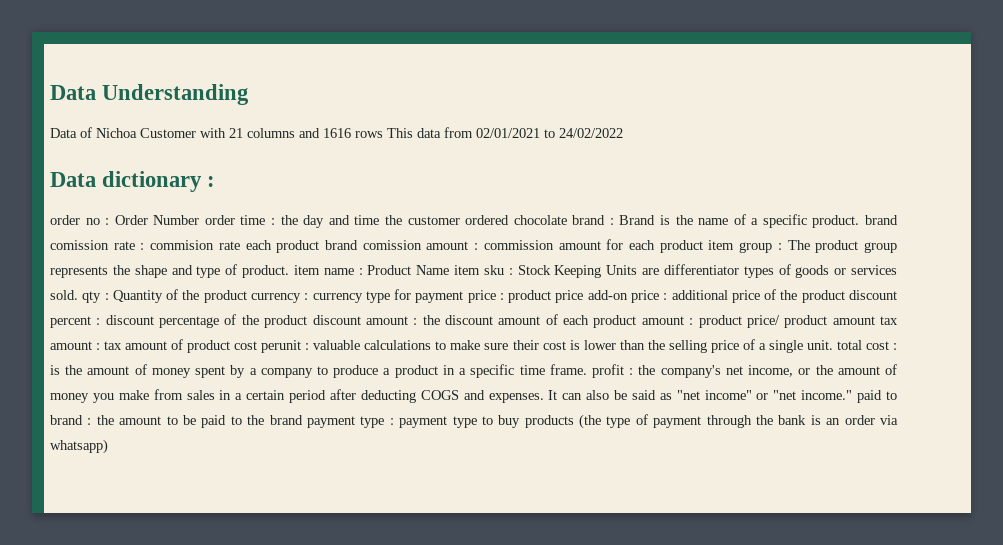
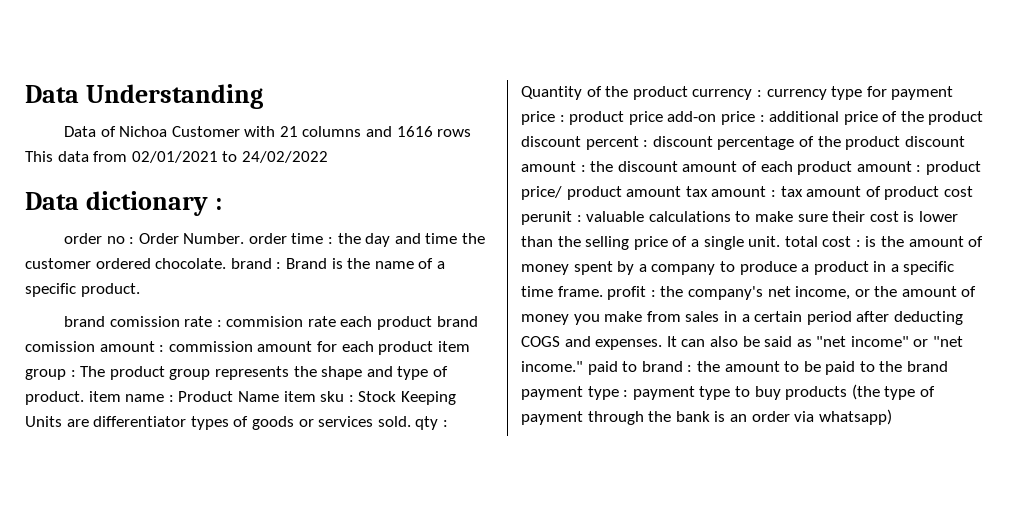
- Order Number order time :
+ Order Number. order time :
- the day and time the customer ordered chocolate brand :
+ the day and time the customer ordered chocolate. brand :
- Brand is the name of a specific product. brand comission rate :
+ Brand is the name of a specific product.
+ brand comission rate :

